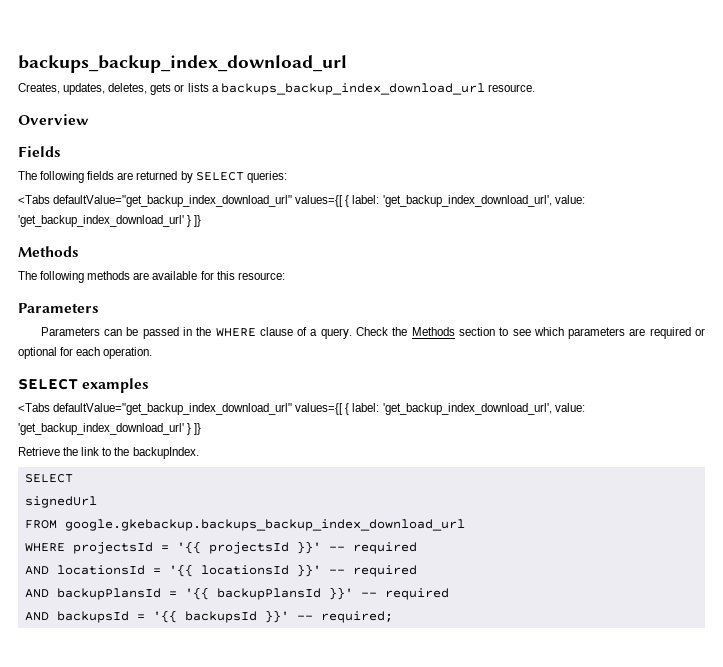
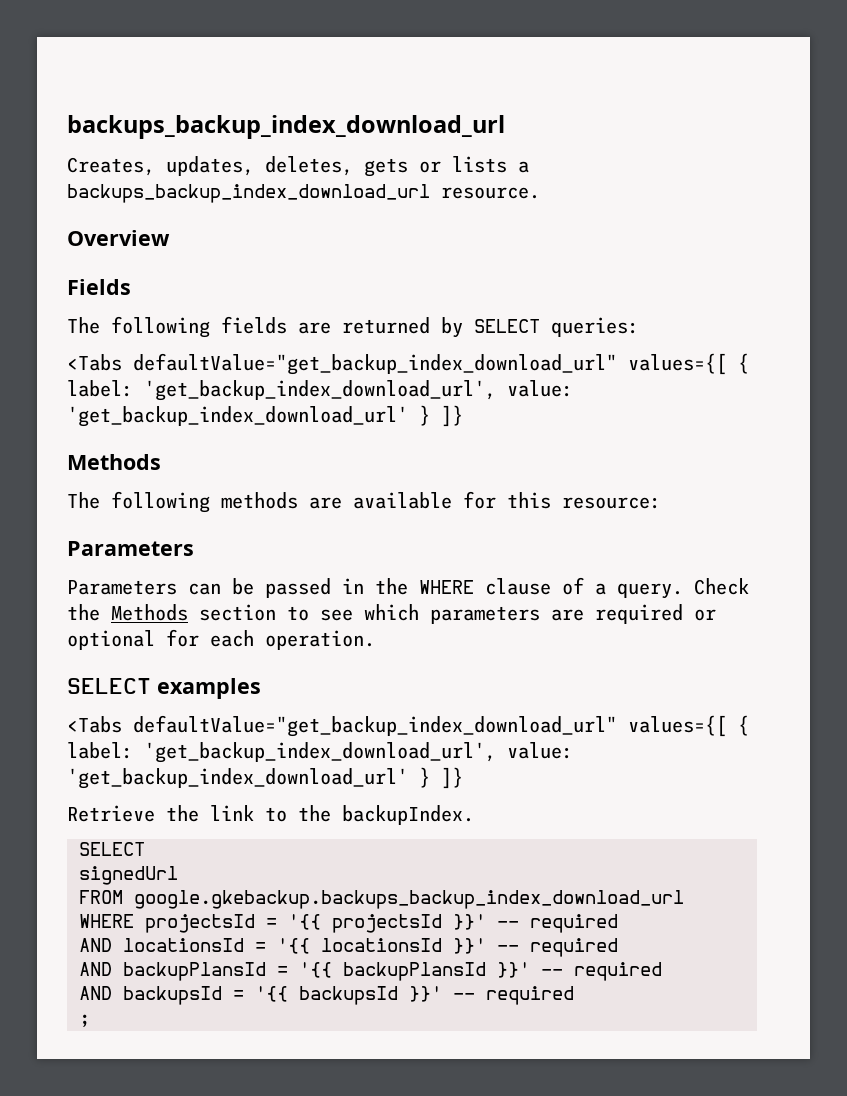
- AND backupsId = '{{ backupsId }}' -- required;
+ AND backupsId = '{{ backupsId }}' -- required
+ ;

